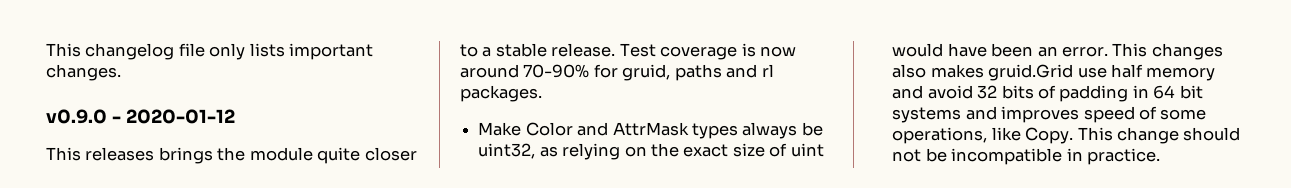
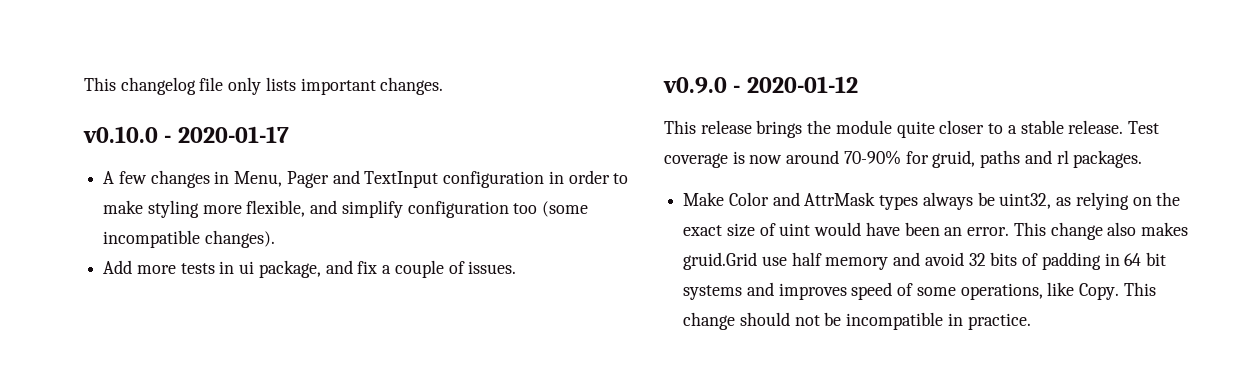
+ v0.10.0 - 2020-01-17
+ A few changes in Menu, Pager and TextInput configuration in order to make styling more flexible, and simplify configuration too (some incompatible changes).
+ Add more tests in ui package, and fix a couple of issues.
- This releases brings the module quite closer to a stable release.
+ This release brings the module quite closer to a stable release.
- This changes also makes gruid.Grid use half memory and avoid 32 bits of padding in 64 bit systems and improves speed of some operations, like Copy.
+ This change also makes gruid.Grid use half memory and avoid 32 bits of padding in 64 bit systems and improves speed of some operations, like Copy.

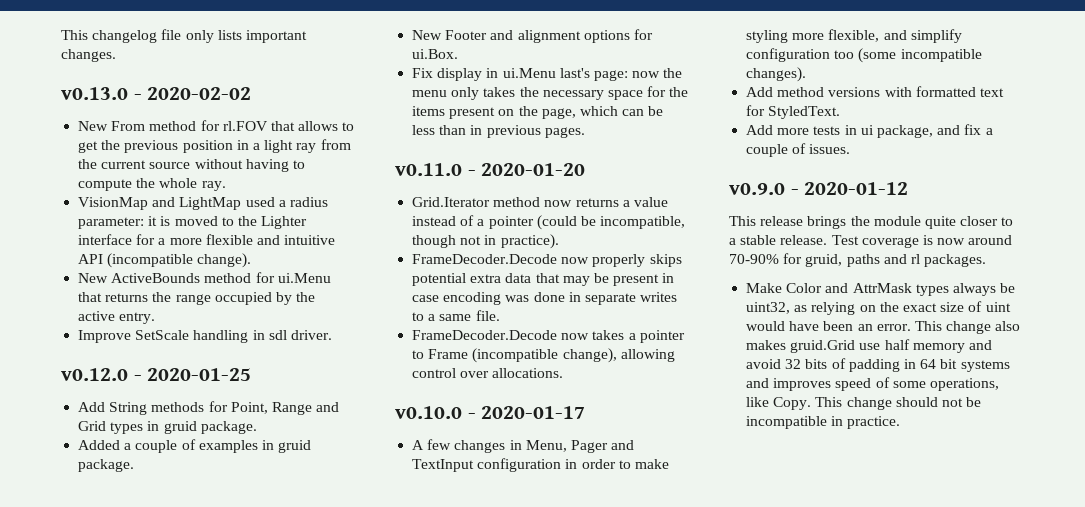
+ v0.13.0 - 2020-02-02
+ New From method for rl.FOV that allows to get the previous position in a light ray from the current source without having to compute the whole ray.
+ VisionMap and LightMap used a radius parameter: it is moved to the Lighter interface for a more flexible and intuitive API (incompatible change).
+ New ActiveBounds method for ui.Menu that returns the range occupied by the active entry.
+ Improve SetScale handling in sdl driver.
+ v0.12.0 - 2020-01-25
+ Add String methods for Point, Range and Grid types in gruid package.
+ Added a couple of examples in gruid package.
+ New Footer and alignment options for ui.Box.
+ Fix display in ui.Menu last's page: now the menu only takes the necessary space for the items present on the page, which can be less than in previous pages.
+ v0.11.0 - 2020-01-20
+ Grid.Iterator method now returns a value instead of a pointer (could be incompatible, though not in practice).
+ FrameDecoder.Decode now properly skips potential extra data that may be present in case encoding was done in separate writes to a same file.
+ FrameDecoder.Decode now takes a pointer to Frame (incompatible change), allowing control over allocations.
+ Add method versions with formatted text for StyledText.

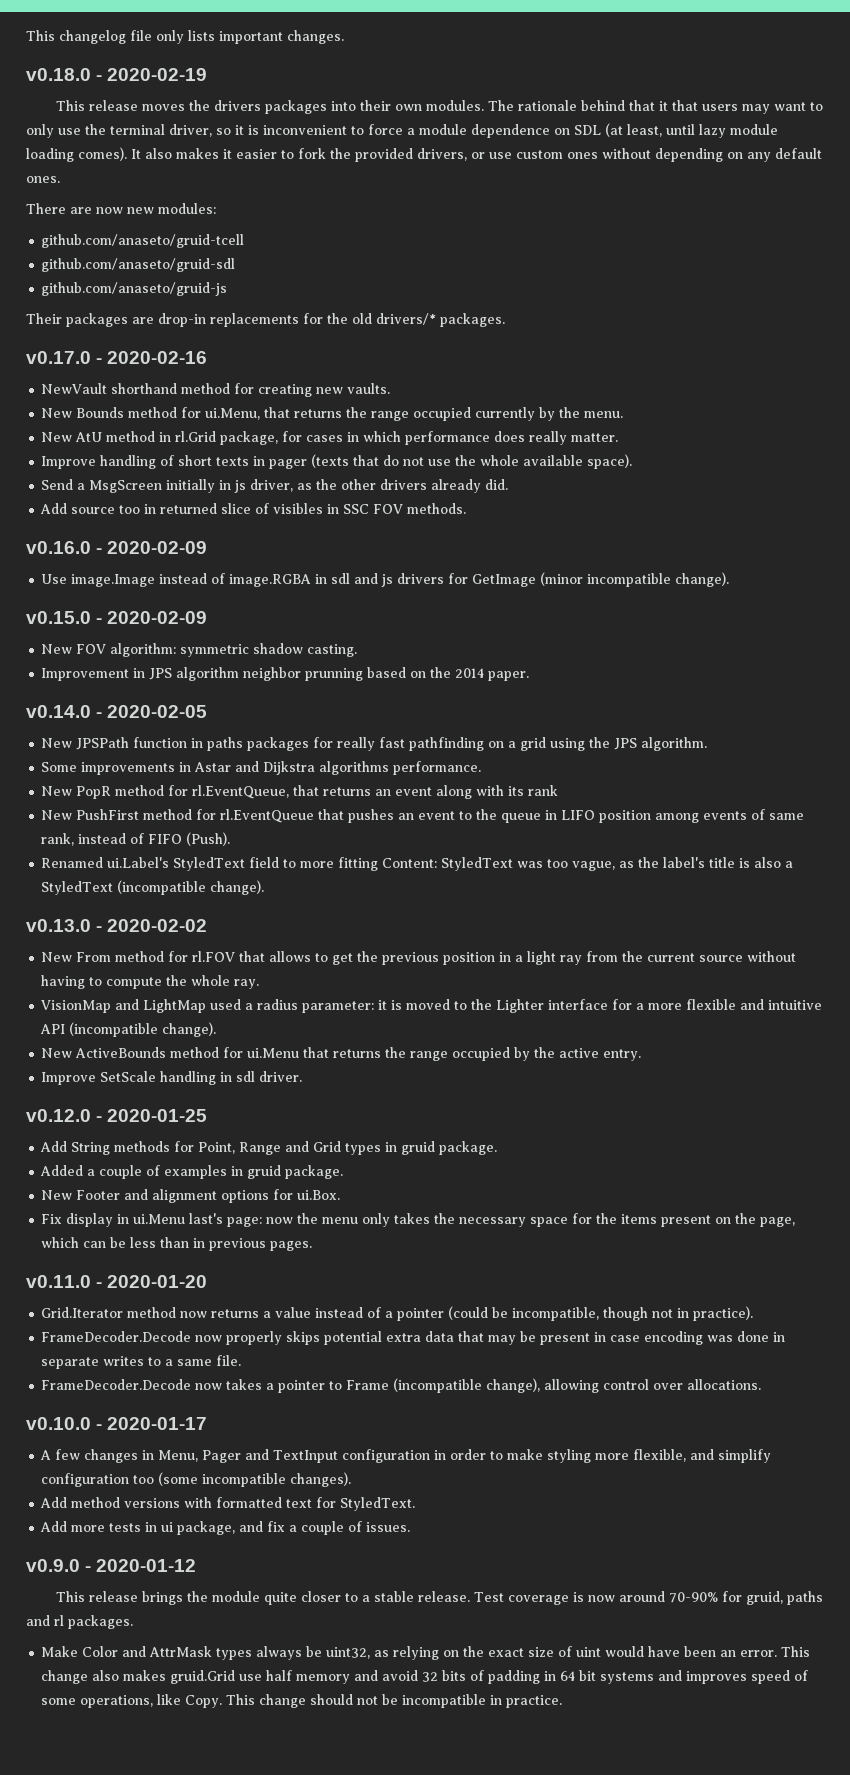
+ v0.18.0 - 2020-02-19
+ This release moves the drivers packages into their own modules. The rationale behind that it that users may want to only use the terminal driver, so it is inconvenient to force a module dependence on SDL (at least, until lazy module loading comes). It also makes it easier to fork the provided drivers, or use custom ones without depending on any default ones.
+ There are now new modules:
+ github.com/anaseto/gruid-tcell
+ github.com/anaseto/gruid-sdl
+ github.com/anaseto/gruid-js
+ Their packages are drop-in replacements for the old drivers/* packages.
+ v0.17.0 - 2020-02-16
+ NewVault shorthand method for creating new vaults.
+ New Bounds method for ui.Menu, that returns the range occupied currently by the menu.
+ New AtU method in rl.Grid package, for cases in which performance does really matter.
+ Improve handling of short texts in pager (texts that do not use the whole available space).
+ Send a MsgScreen initially in js driver, as the other drivers already did.
+ Add source too in returned slice of visibles in SSC FOV methods.
+ v0.16.0 - 2020-02-09
+ Use image.Image instead of image.RGBA in sdl and js drivers for GetImage (minor incompatible change).
+ v0.15.0 - 2020-02-09
+ New FOV algorithm: symmetric shadow casting.
+ Improvement in JPS algorithm neighbor prunning based on the 2014 paper.
+ v0.14.0 - 2020-02-05
+ New JPSPath function in paths packages for really fast pathfinding on a grid using the JPS algorithm.
+ Some improvements in Astar and Dijkstra algorithms performance.
+ New PopR method for rl.EventQueue, that returns an event along with its rank
+ New PushFirst method for rl.EventQueue that pushes an event to the queue in LIFO position among events of same rank, instead of FIFO (Push).
+ Renamed ui.Label's StyledText field to more fitting Content: StyledText was too vague, as the label's title is also a StyledText (incompatible change).

